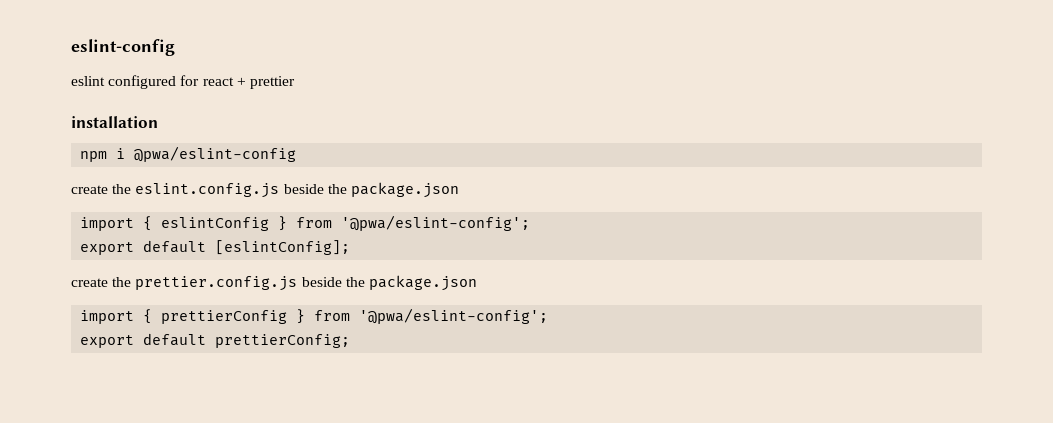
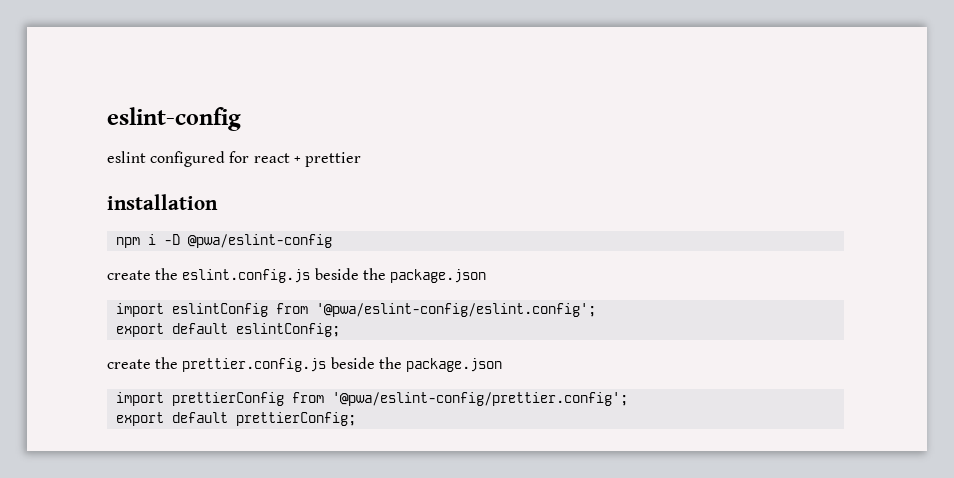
- npm i @pwa/eslint-config
+ npm i -D @pwa/eslint-config
- import { eslintConfig } from '@pwa/eslint-config';
- export default [eslintConfig];
+ import eslintConfig from '@pwa/eslint-config/eslint.config';
+ export default eslintConfig;
- import { prettierConfig } from '@pwa/eslint-config';
+ import prettierConfig from '@pwa/eslint-config/prettier.config';

